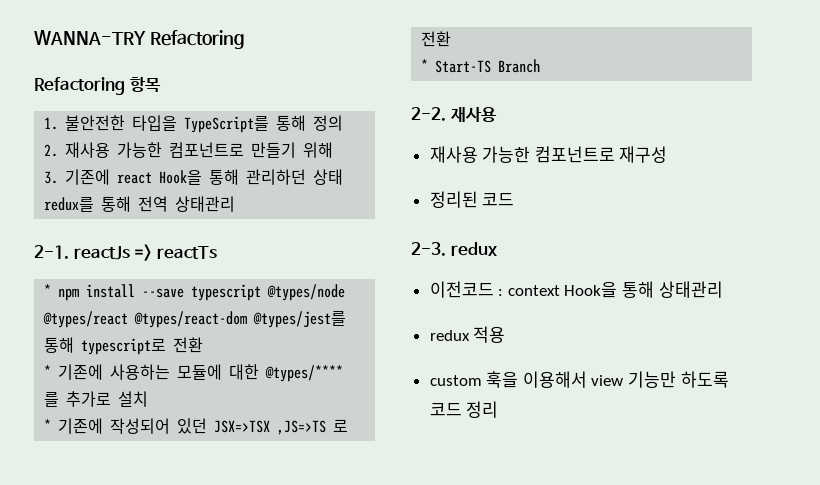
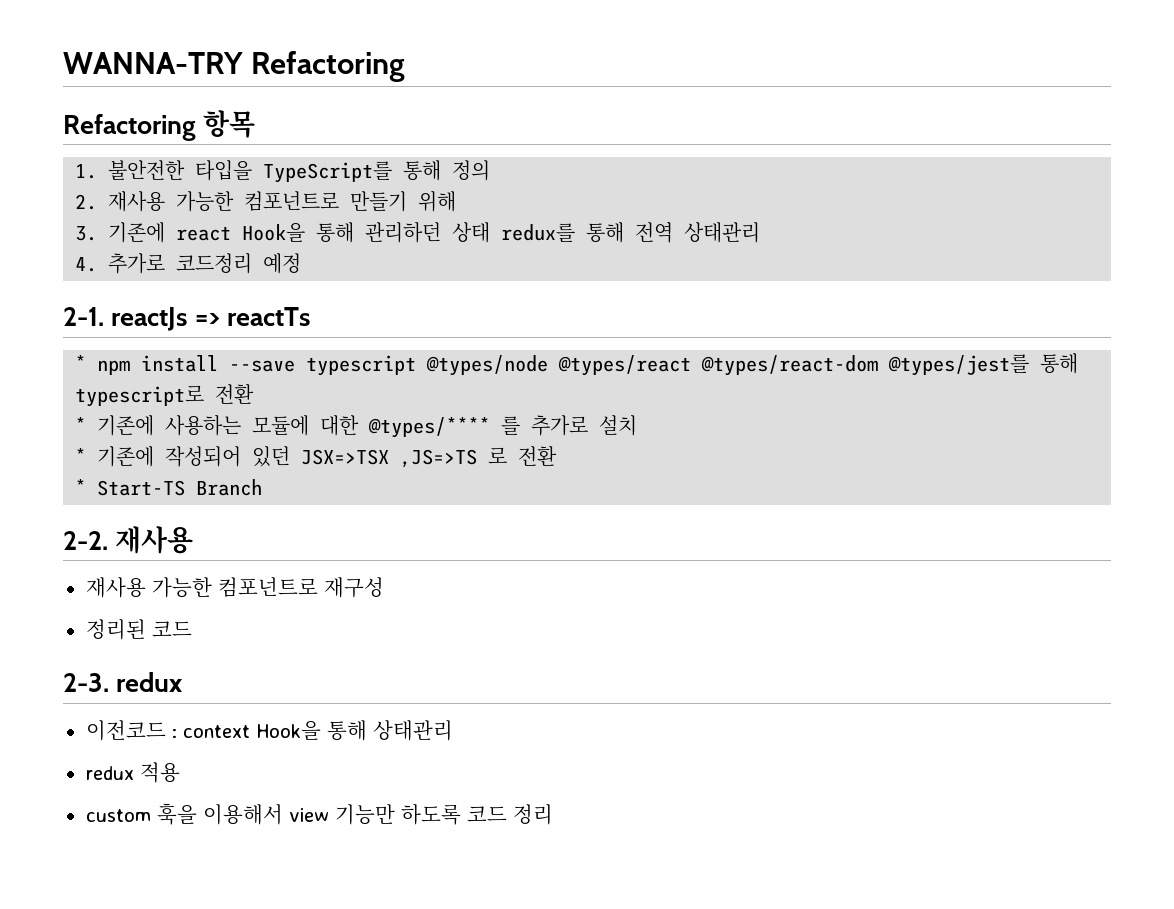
+ 4. 추가로 코드정리 예정

